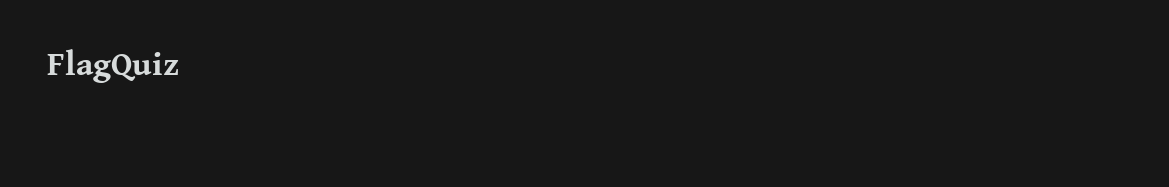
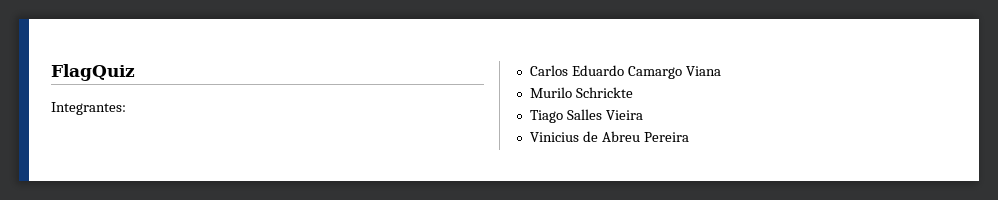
+ Integrantes:
+ Carlos Eduardo Camargo Viana
+ Murilo Schrickte
+ Tiago Salles Vieira
+ Vinicius de Abreu Pereira

